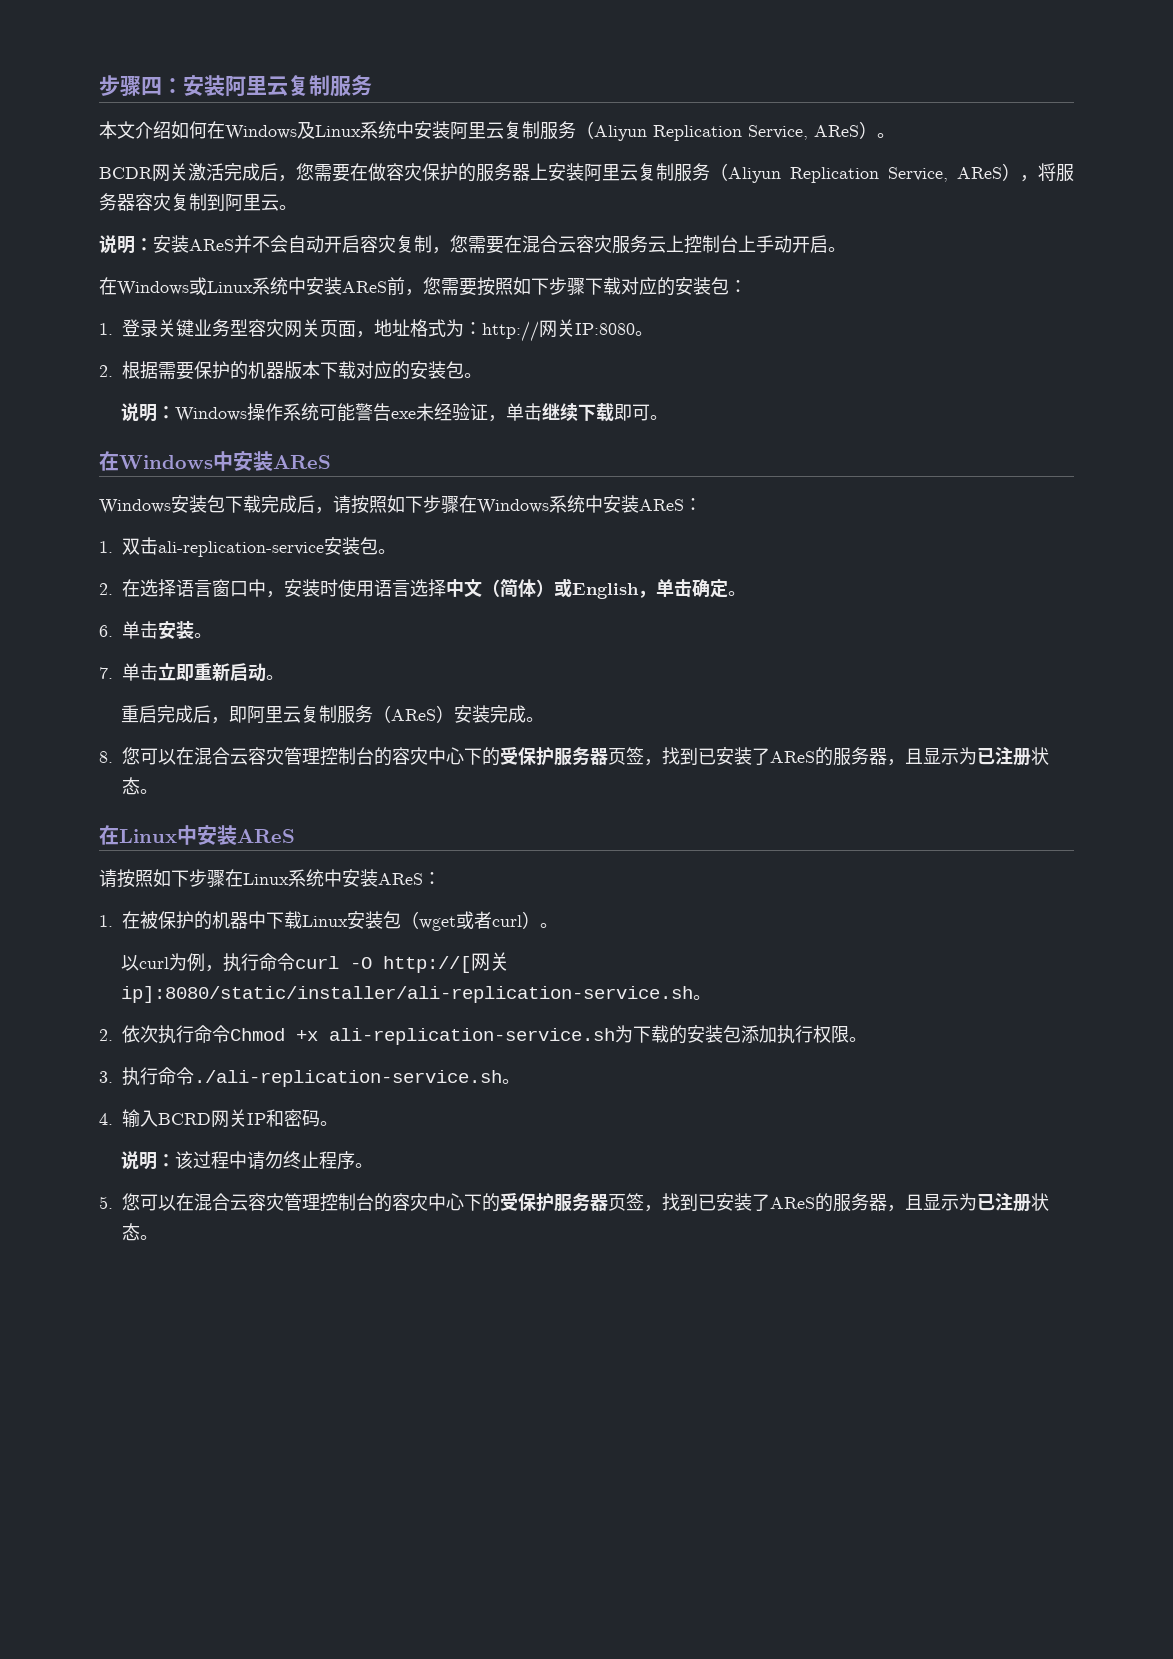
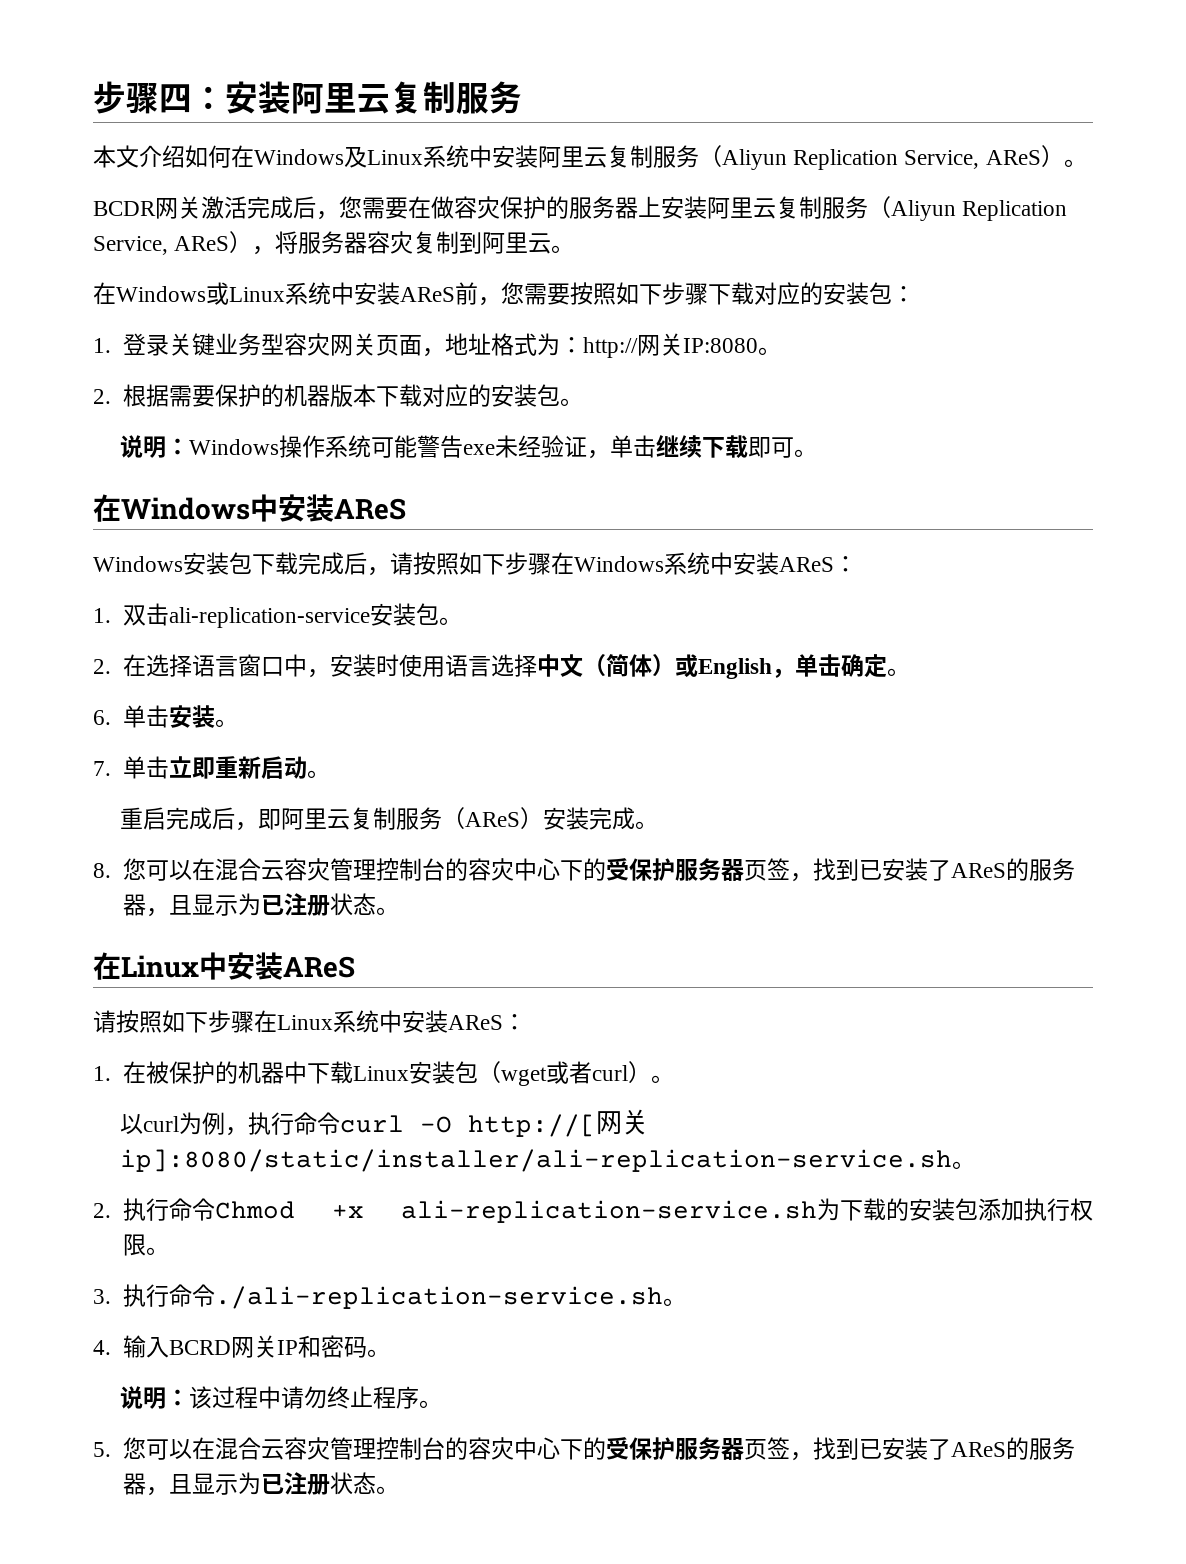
- 说明：安装AReS并不会自动开启容灾复制，您需要在混合云容灾服务云上控制台上手动开启。
- 2.依次执行命令Chmod +x ali-replication-service.sh为下载的安装包添加执行权限。
+ 2.执行命令Chmod +x ali-replication-service.sh为下载的安装包添加执行权限。

